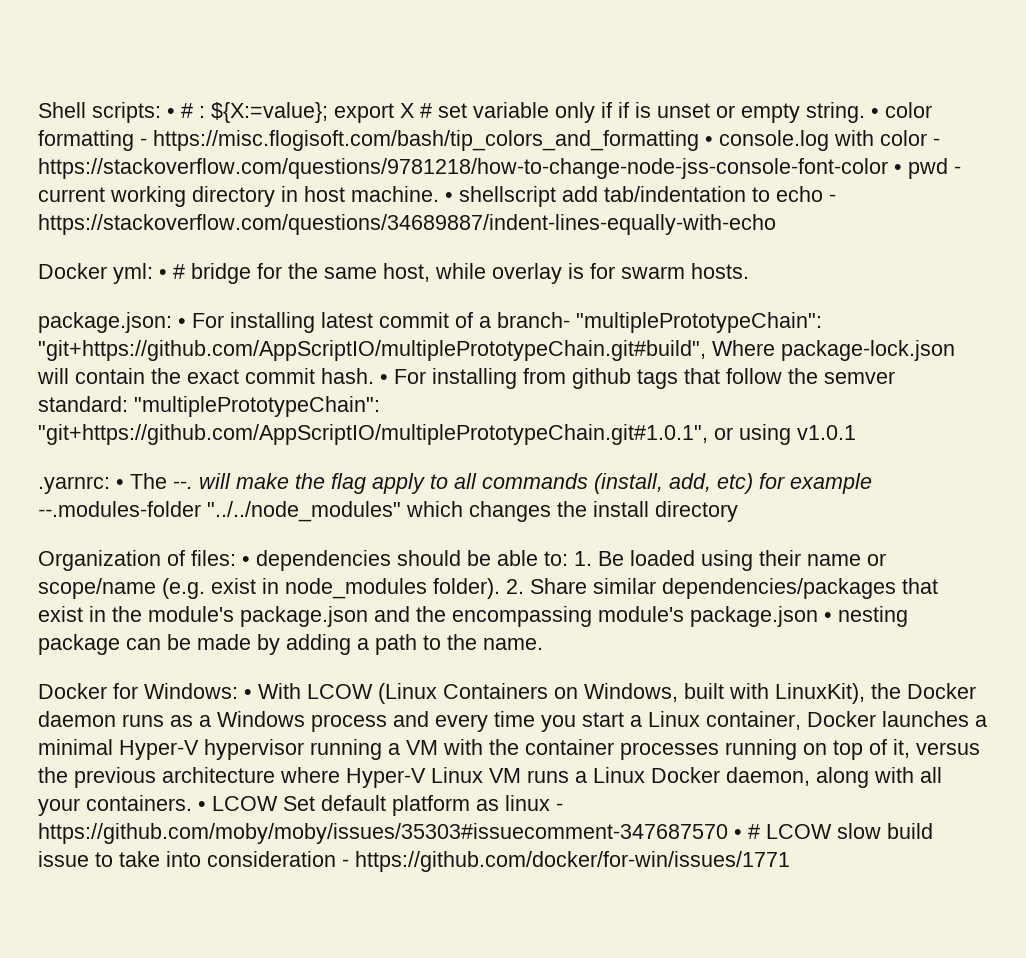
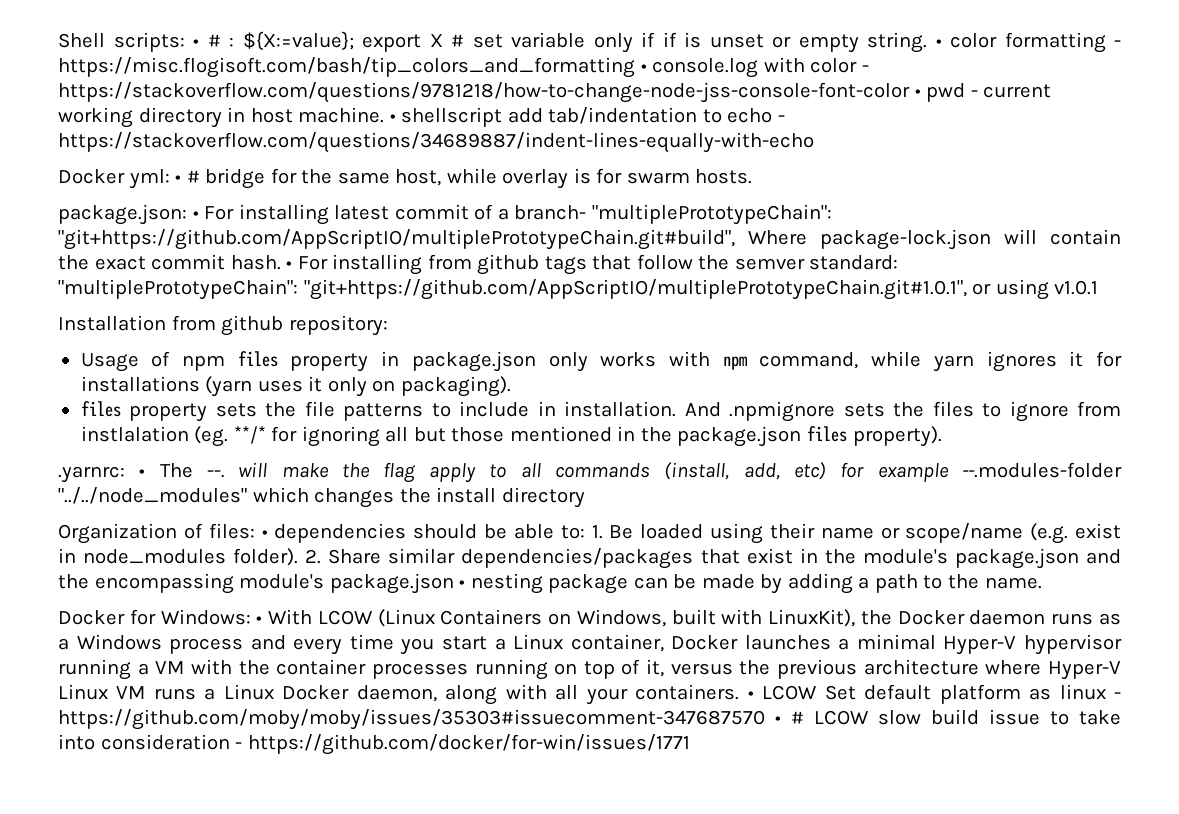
+ Installation from github repository:
+ Usage of npm files property in package.json only works with npm command, while yarn ignores it for installations (yarn uses it only on packaging).
+ files property sets the file patterns to include in installation. And .npmignore sets the files to ignore from instlalation (eg. **/* for ignoring all but those mentioned in the package.json files property).

